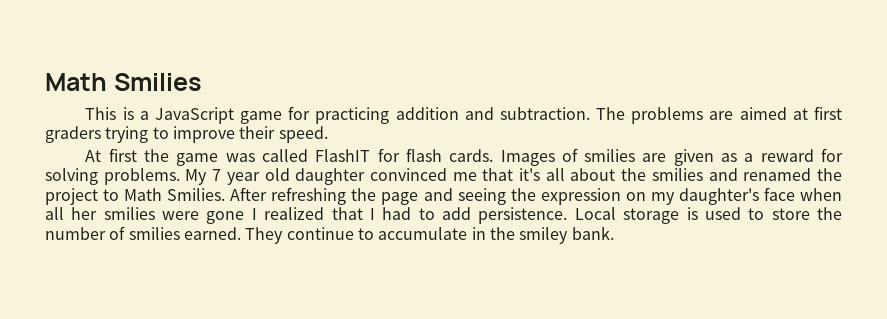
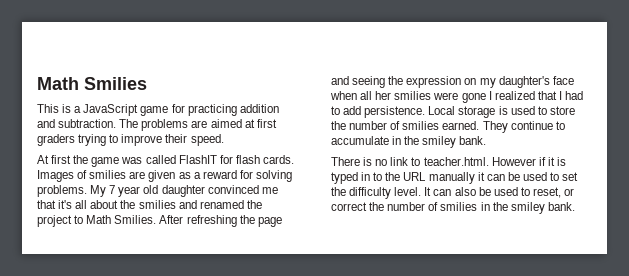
+ There is no link to teacher.html. However if it is typed in to the URL manually it can be used to set the difficulty level. It can also be used to reset, or correct the number of smilies in the smiley bank.

